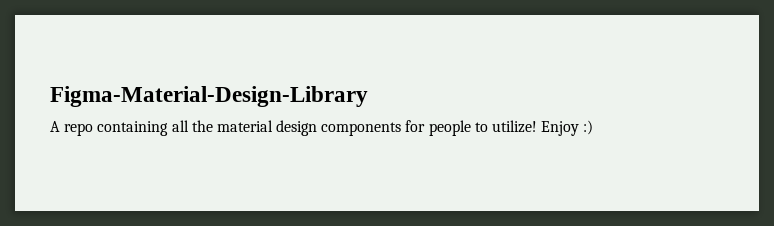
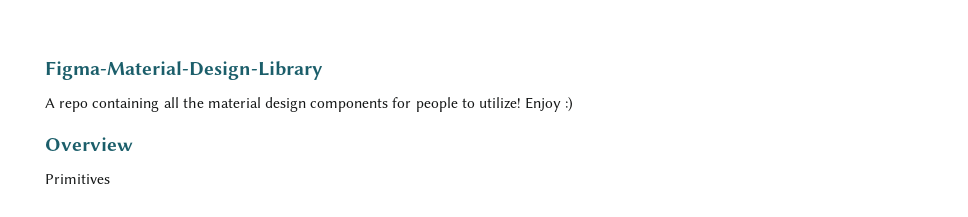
+ Overview
+ Primitives

